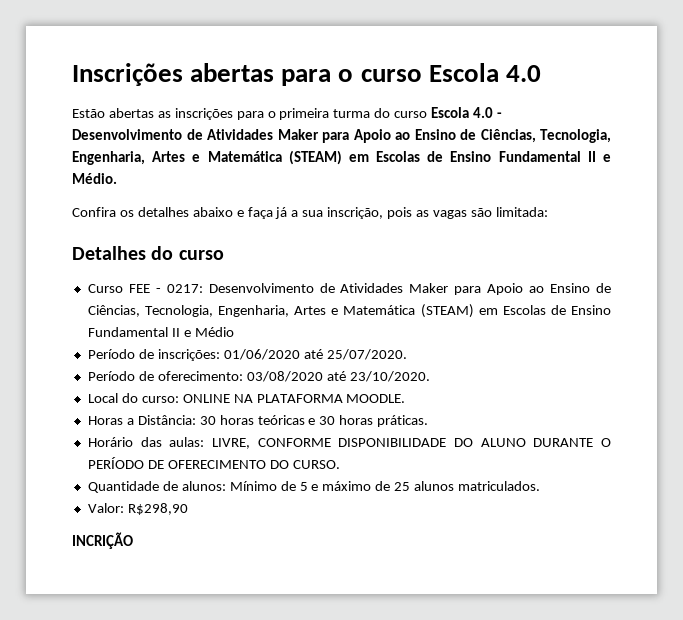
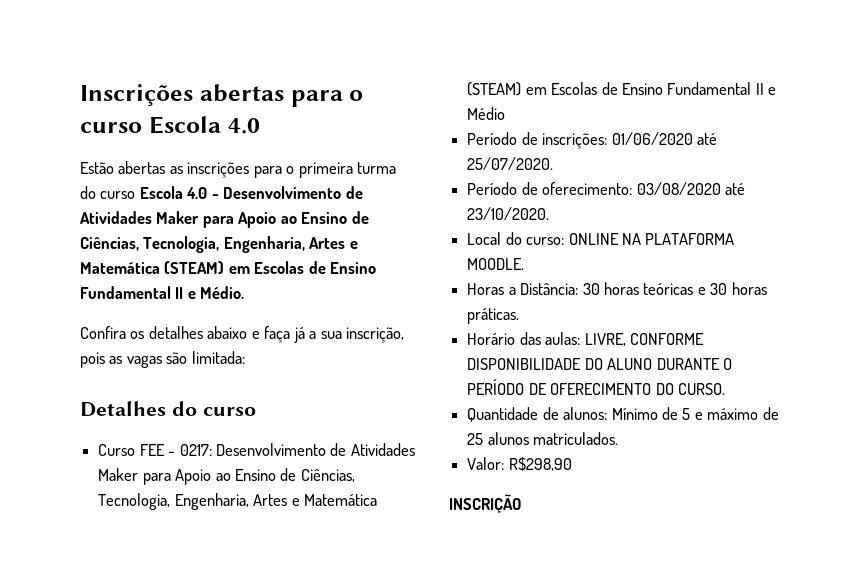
- INCRIÇÃO
+ INSCRIÇÃO

